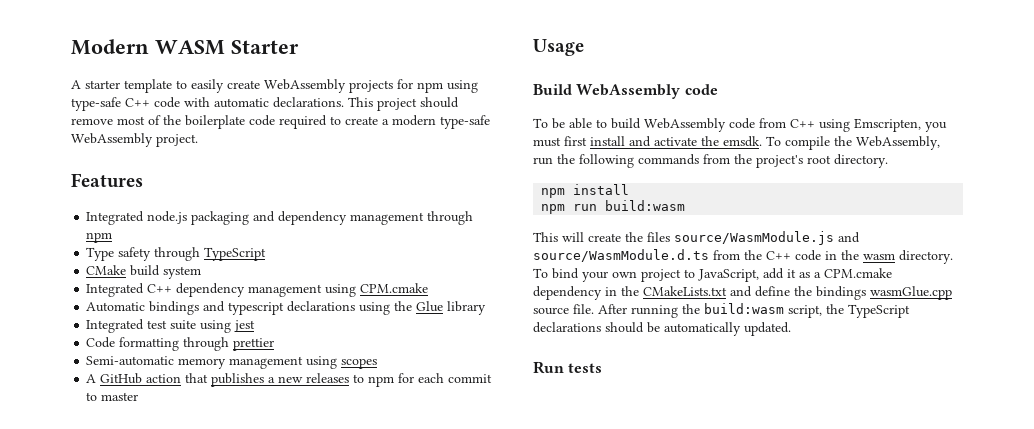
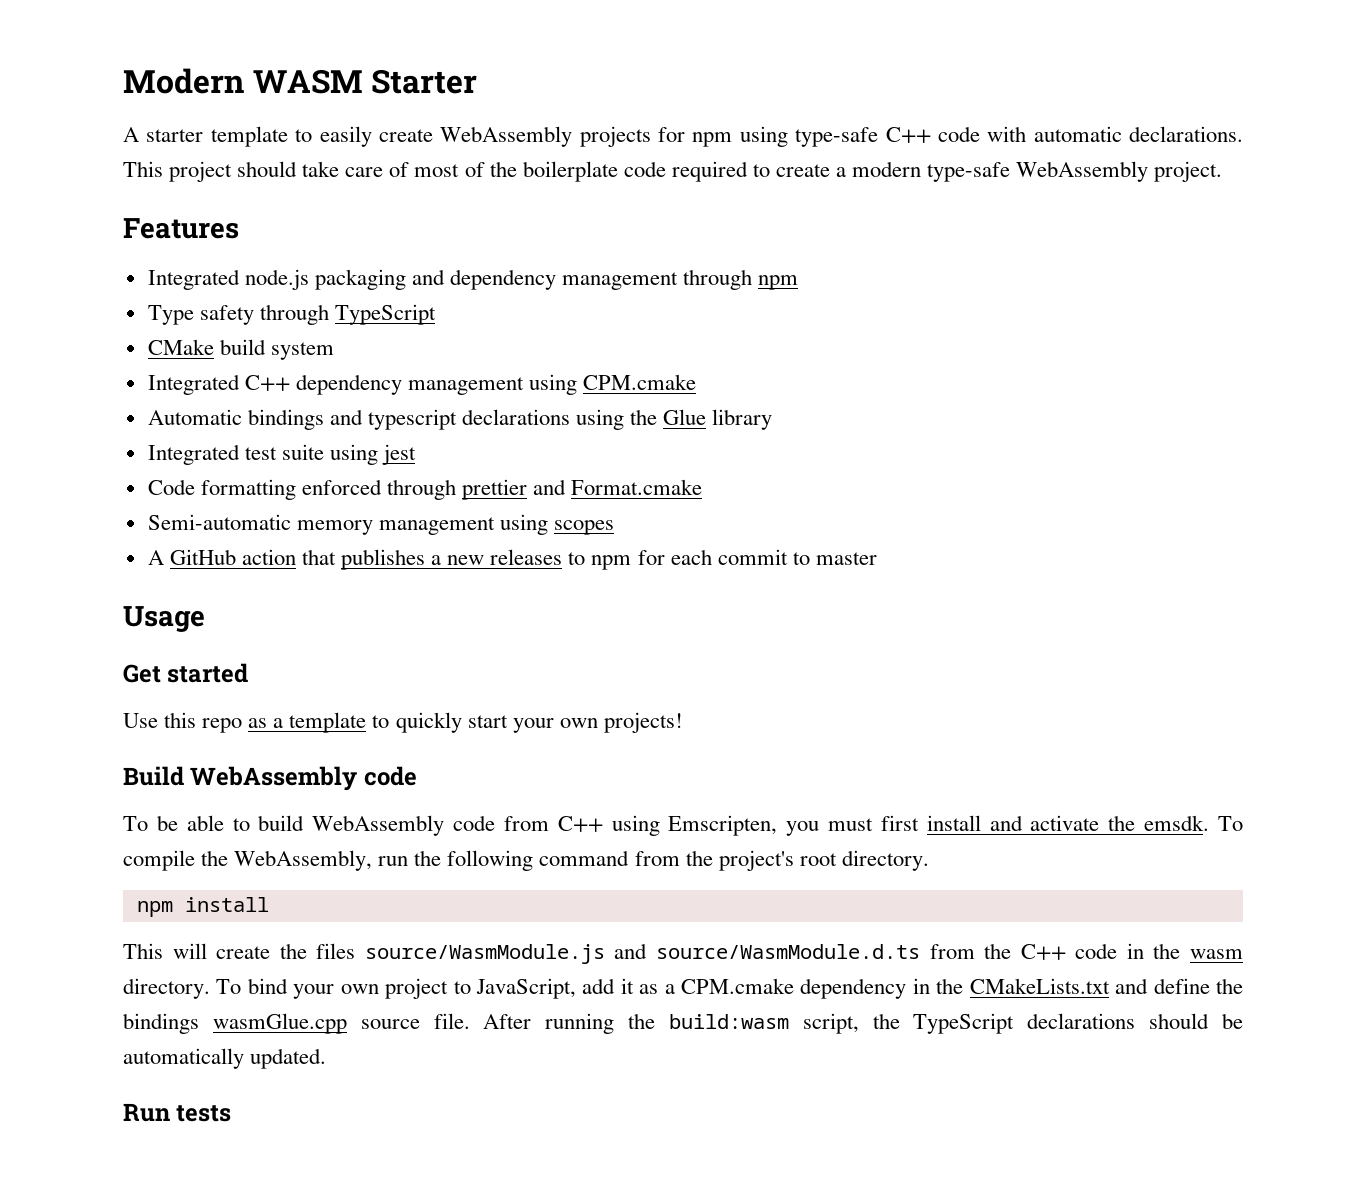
- This project should remove most of the boilerplate code required to create a modern type-safe WebAssembly project.
+ This project should take care of most of the boilerplate code required to create a modern type-safe WebAssembly project.
- Code formatting through prettier
+ Code formatting enforced through prettier and Format.cmake
+ Get started
+ Use this repo as a template to quickly start your own projects!
- To compile the WebAssembly, run the following commands from the project's root directory.
+ To compile the WebAssembly, run the following command from the project's root directory.
- npm run build:wasm

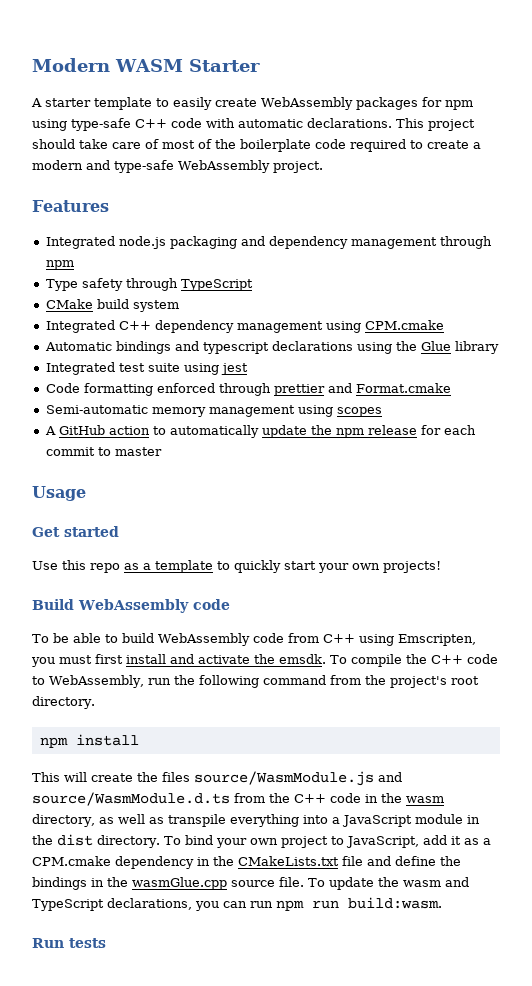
- A starter template to easily create WebAssembly projects for npm using type-safe C++ code with automatic declarations.
+ A starter template to easily create WebAssembly packages for npm using type-safe C++ code with automatic declarations.
- This project should take care of most of the boilerplate code required to create a modern type-safe WebAssembly project.
+ This project should take care of most of the boilerplate code required to create a modern and type-safe WebAssembly project.
- A GitHub action that publishes a new releases to npm for each commit to master
+ A GitHub action to automatically update the npm release for each commit to master
- To compile the WebAssembly, run the following command from the project's root directory.
+ To compile the C++ code to WebAssembly, run the following command from the project's root directory.
- This will create the files source/WasmModule.js and source/WasmModule.d.ts from the C++ code in the wasm directory.
+ This will create the files source/WasmModule.js and source/WasmModule.d.ts from the C++ code in the wasm directory, as well as transpile everything into a JavaScript module in the dist directory.
- To bind your own project to JavaScript, add it as a CPM.cmake dependency in the CMakeLists.txt and define the bindings wasmGlue.cpp source file.
+ To bind your own project to JavaScript, add it as a CPM.cmake dependency in the CMakeLists.txt file and define the bindings in the wasmGlue.cpp source file.
- After running the build:wasm script, the TypeScript declarations should be automatically updated.
+ To update the wasm and TypeScript declarations, you can run npm run build:wasm.

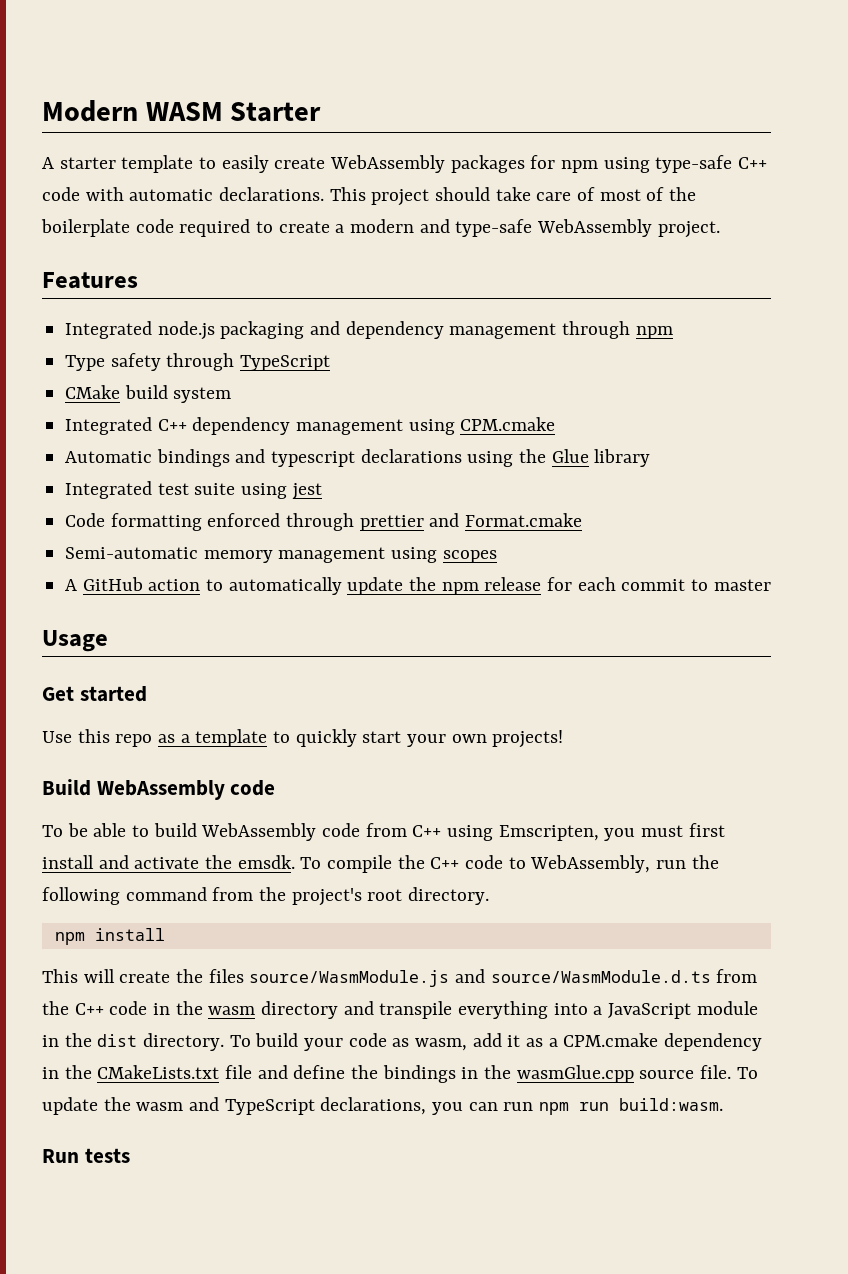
- This will create the files source/WasmModule.js and source/WasmModule.d.ts from the C++ code in the wasm directory, as well as transpile everything into a JavaScript module in the dist directory.
+ This will create the files source/WasmModule.js and source/WasmModule.d.ts from the C++ code in the wasm directory and transpile everything into a JavaScript module in the dist directory.
- To bind your own project to JavaScript, add it as a CPM.cmake dependency in the CMakeLists.txt file and define the bindings in the wasmGlue.cpp source file.
+ To build your code as wasm, add it as a CPM.cmake dependency in the CMakeLists.txt file and define the bindings in the wasmGlue.cpp source file.

